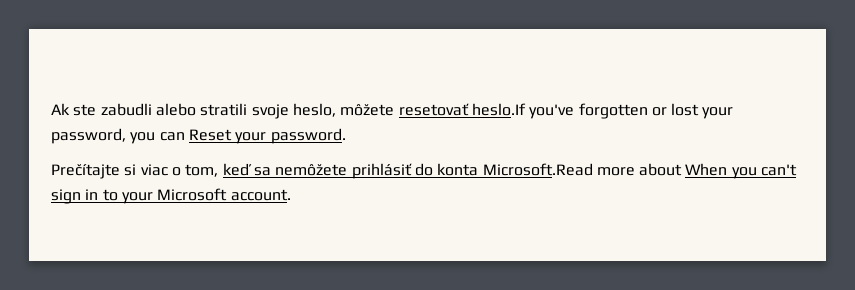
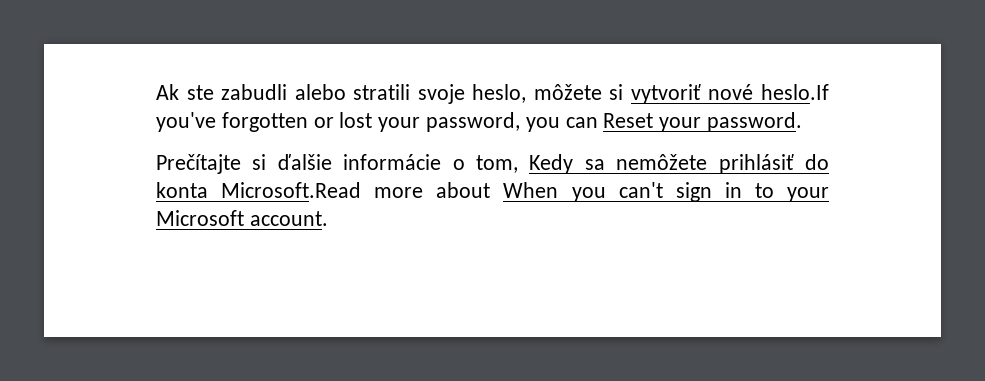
- Ak ste zabudli alebo stratili svoje heslo, môžete resetovať heslo.If you've forgotten or lost your password, you can Reset your password.
+ Ak ste zabudli alebo stratili svoje heslo, môžete si vytvoriť nové heslo.If you've forgotten or lost your password, you can Reset your password.
- Prečítajte si viac o tom, keď sa nemôžete prihlásiť do konta Microsoft.Read more about When you can't sign in to your Microsoft account.
+ Prečítajte si ďalšie informácie o tom, Kedy sa nemôžete prihlásiť do konta Microsoft.Read more about When you can't sign in to your Microsoft account.

